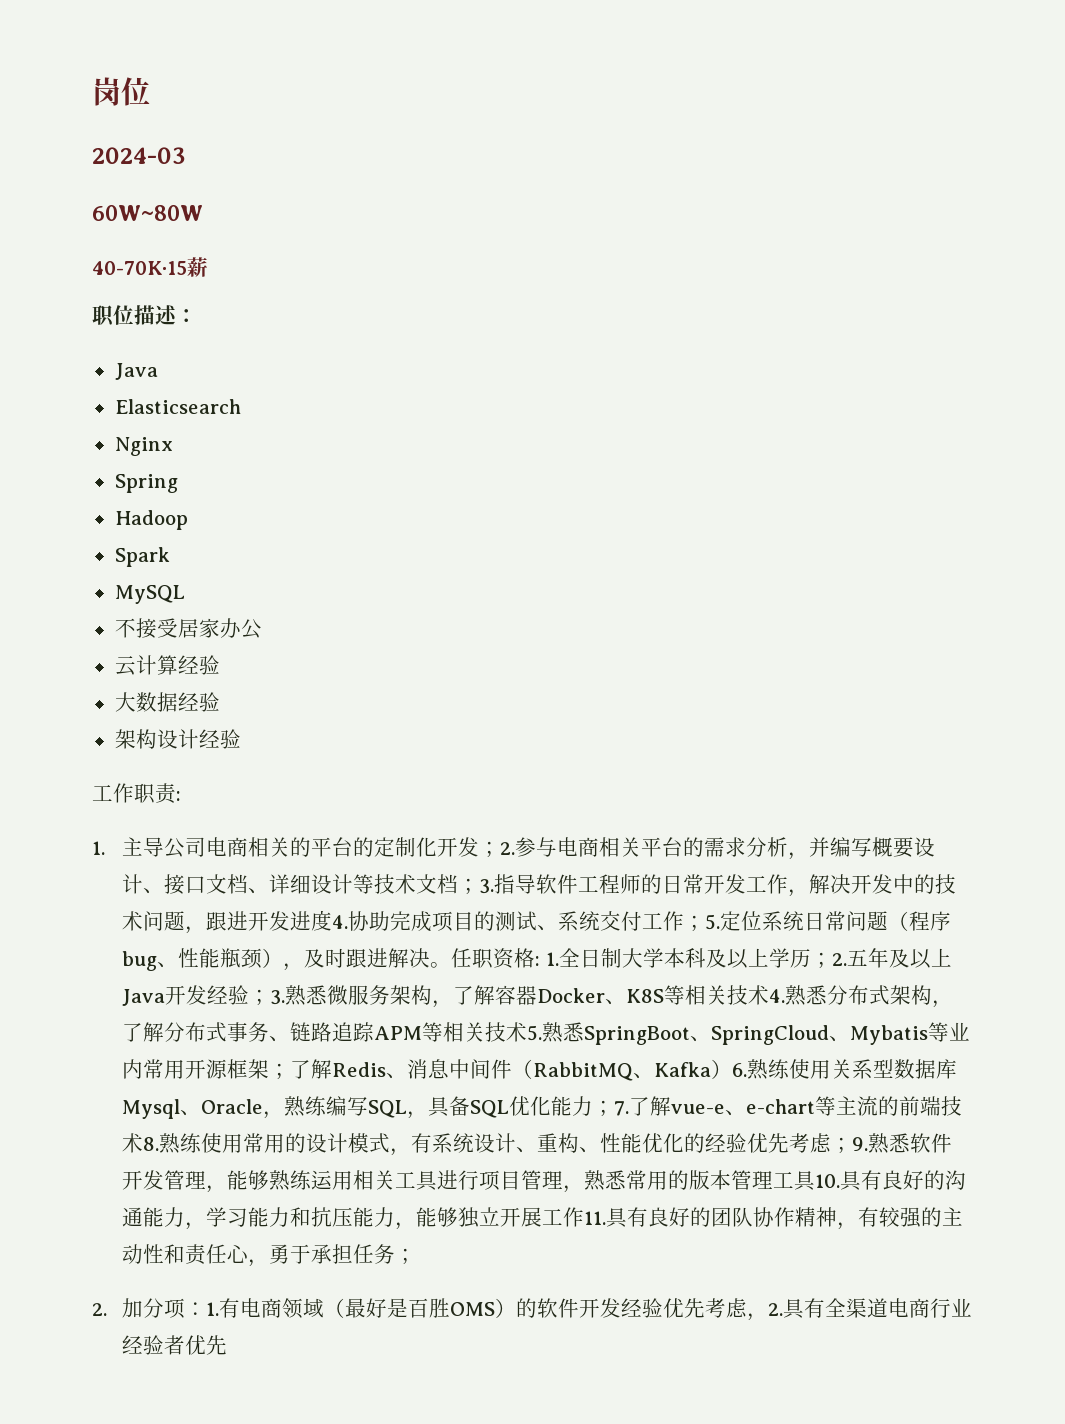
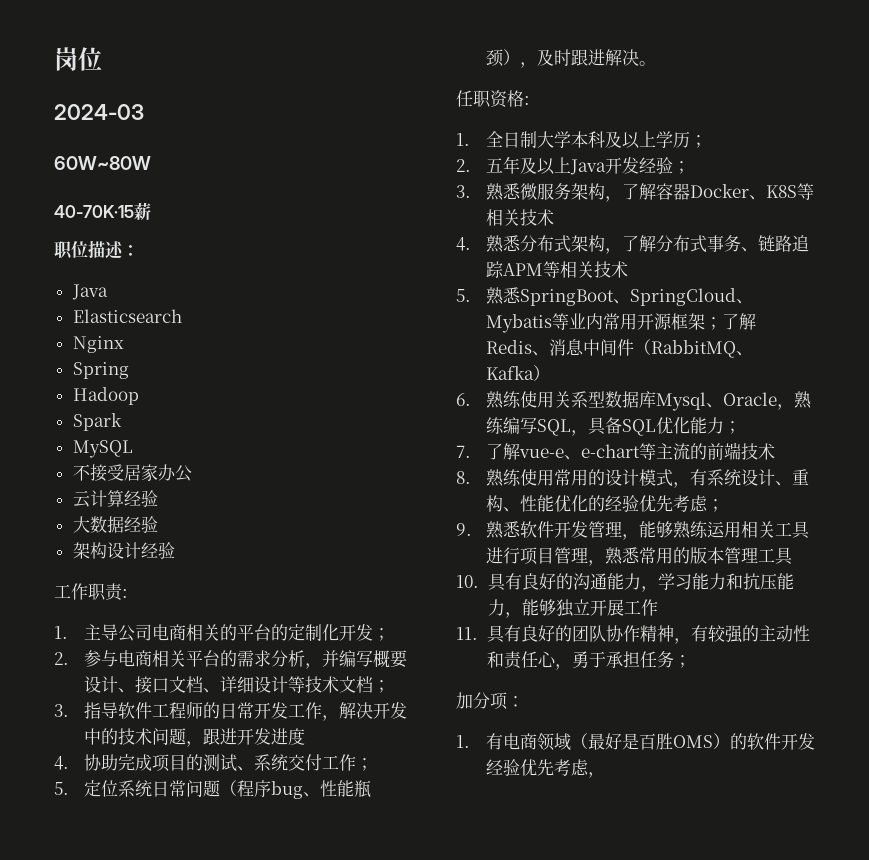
- 1.主导公司电商相关的平台的定制化开发；2.参与电商相关平台的需求分析，并编写概要设计、接口文档、详细设计等技术文档；3.指导软件工程师的日常开发工作，解决开发中的技术问题，跟进开发进度4.协助完成项目的测试、系统交付工作；5.定位系统日常问题（程序bug、性能瓶颈），及时跟进解决。任职资格: 1.全日制大学本科及以上学历；2.五年及以上Java开发经验；3.熟悉微服务架构，了解容器Docker、K8S等相关技术4.熟悉分布式架构，了解分布式事务、链路追踪APM等相关技术5.熟悉SpringBoot、SpringCloud、Mybatis等业内常用开源框架；
+ 1.主导公司电商相关的平台的定制化开发；
+ 2.参与电商相关平台的需求分析，并编写概要设计、接口文档、详细设计等技术文档；
+ 3.指导软件工程师的日常开发工作，解决开发中的技术问题，跟进开发进度
+ 4.协助完成项目的测试、系统交付工作；
+ 5.定位系统日常问题（程序bug、性能瓶颈），及时跟进解决。
+ 任职资格:
+ 1.全日制大学本科及以上学历；
+ 2.五年及以上Java开发经验；
+ 3.熟悉微服务架构，了解容器Docker、K8S等相关技术
+ 4.熟悉分布式架构，了解分布式事务、链路追踪APM等相关技术
+ 5.熟悉SpringBoot、SpringCloud、Mybatis等业内常用开源框架；
- 了解Redis、消息中间件（RabbitMQ、Kafka）6.熟练使用关系型数据库Mysql、Oracle，熟练编写SQL，具备SQL优化能力；7.了解vue-e、e-chart等主流的前端技术8.熟练使用常用的设计模式，有系统设计、重构、性能优化的经验优先考虑；9.熟悉软件开发管理，能够熟练运用相关工具进行项目管理，熟悉常用的版本管理工具10.具有良好的沟通能力，学习能力和抗压能力，能够独立开展工作11.具有良好的团队协作精神，有较强的主动性和责任心，勇于承担任务；
+ 了解Redis、消息中间件（RabbitMQ、Kafka）
+ 6.熟练使用关系型数据库Mysql、Oracle，熟练编写SQL，具备SQL优化能力；
+ 7.了解vue-e、e-chart等主流的前端技术
+ 8.熟练使用常用的设计模式，有系统设计、重构、性能优化的经验优先考虑；
+ 9.熟悉软件开发管理，能够熟练运用相关工具进行项目管理，熟悉常用的版本管理工具
+ 10.具有良好的沟通能力，学习能力和抗压能力，能够独立开展工作
+ 11.具有良好的团队协作精神，有较强的主动性和责任心，勇于承担任务；
- 2.加分项：1.有电商领域（最好是百胜OMS）的软件开发经验优先考虑，2.具有全渠道电商行业经验者优先
+ 加分项：
+ 1.有电商领域（最好是百胜OMS）的软件开发经验优先考虑，

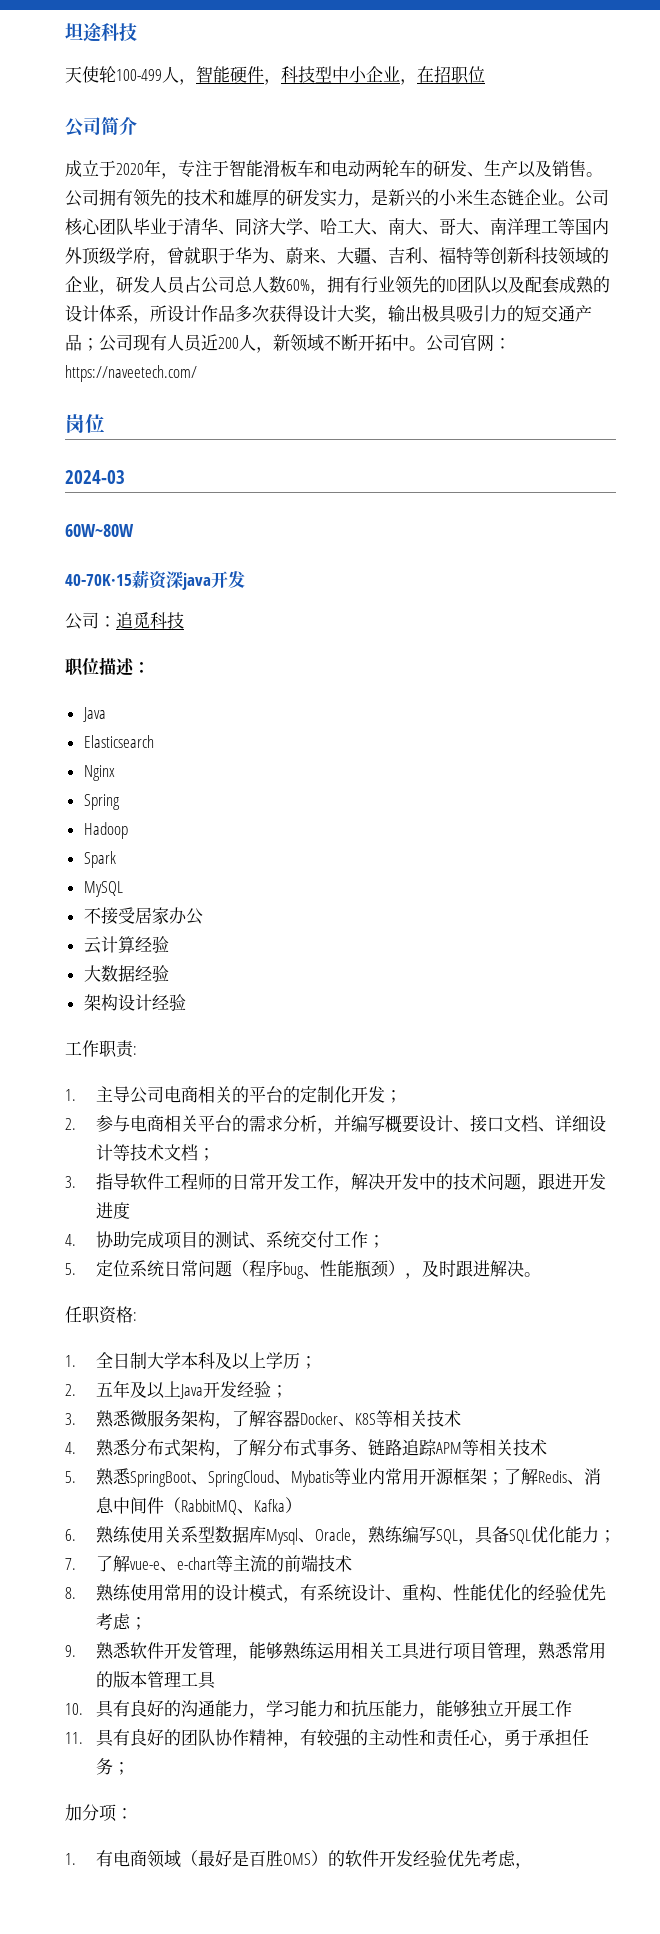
+ 坦途科技
+ 天使轮100-499人，智能硬件，科技型中小企业，在招职位
+ 公司简介
+ 成立于2020年，专注于智能滑板车和电动两轮车的研发、生产以及销售。公司拥有领先的技术和雄厚的研发实力，是新兴的小米生态链企业。公司核心团队毕业于清华、同济大学、哈工大、南大、哥大、南洋理工等国内外顶级学府，曾就职于华为、蔚来、大疆、吉利、福特等创新科技领域的企业，研发人员占公司总人数60%，拥有行业领先的ID团队以及配套成熟的设计体系，所设计作品多次获得设计大奖，输出极具吸引力的短交通产品；公司现有人员近200人，新领域不断开拓中。公司官网：https://naveetech.com/
- 40-70K·15薪
+ 40-70K·15薪资深java开发
+ 公司：追觅科技

